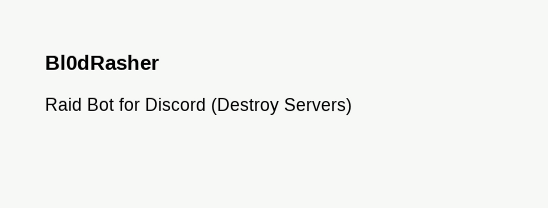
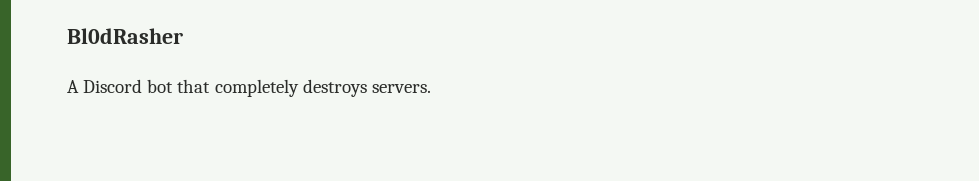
- Raid Bot for Discord (Destroy Servers)
+ A Discord bot that completely destroys servers.

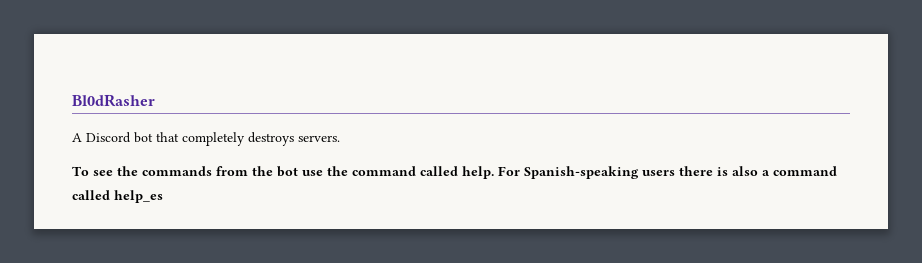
+ To see the commands from the bot use the command called help. For Spanish-speaking users there is also a command called help_es

